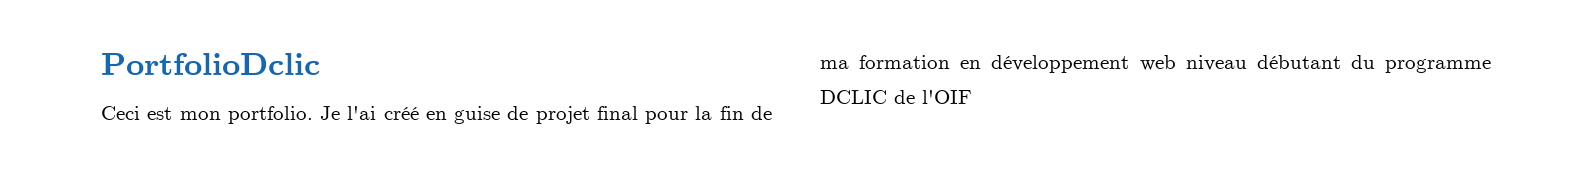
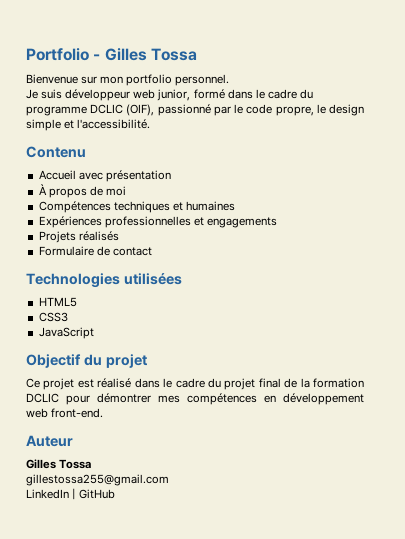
- PortfolioDclic
- Ceci est mon portfolio. Je l'ai créé en guise de projet final pour la fin de ma formation en développement web niveau débutant du programme DCLIC de l'OIF
+ Portfolio - Gilles Tossa
+ Bienvenue sur mon portfolio personnel.
+ Je suis développeur web junior, formé dans le cadre du programme DCLIC (OIF), passionné par le code propre, le design simple et l'accessibilité.
+ Contenu
+ Accueil avec présentation
+ À propos de moi
+ Compétences techniques et humaines
+ Expériences professionnelles et engagements
+ Projets réalisés
+ Formulaire de contact
+ Technologies utilisées
+ HTML5
+ CSS3
+ JavaScript
+ Objectif du projet
+ Ce projet est réalisé dans le cadre du projet final de la formation DCLIC pour démontrer mes compétences en développement web front-end.
+ Auteur
+ Gilles Tossa
+ gillestossa255@gmail.com
+ LinkedIn | GitHub

